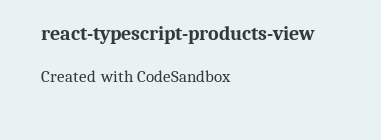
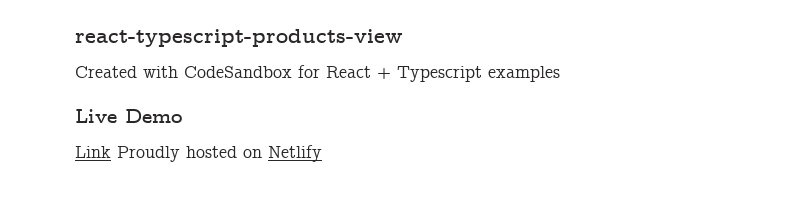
- Created with CodeSandbox
+ Created with CodeSandbox for React + Typescript examples
+ Live Demo
+ Link Proudly hosted on Netlify

